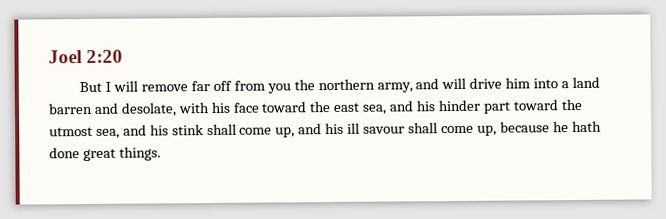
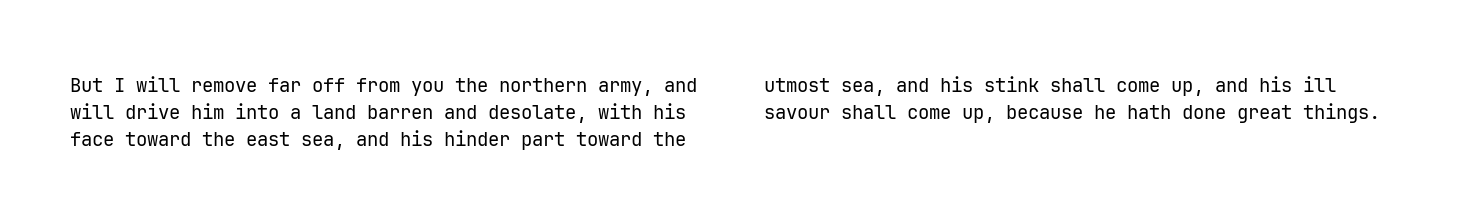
- Joel 2:20

